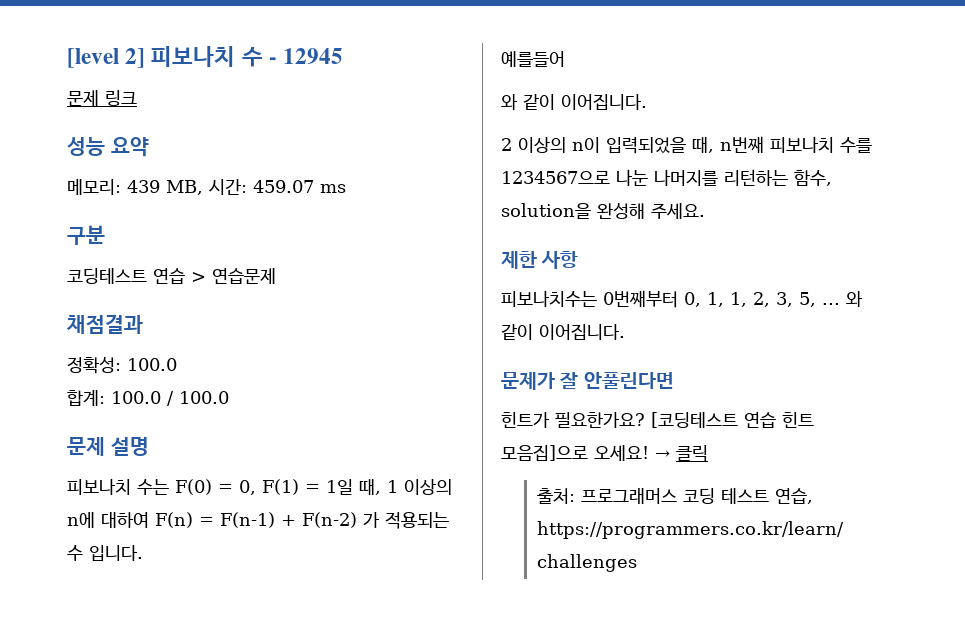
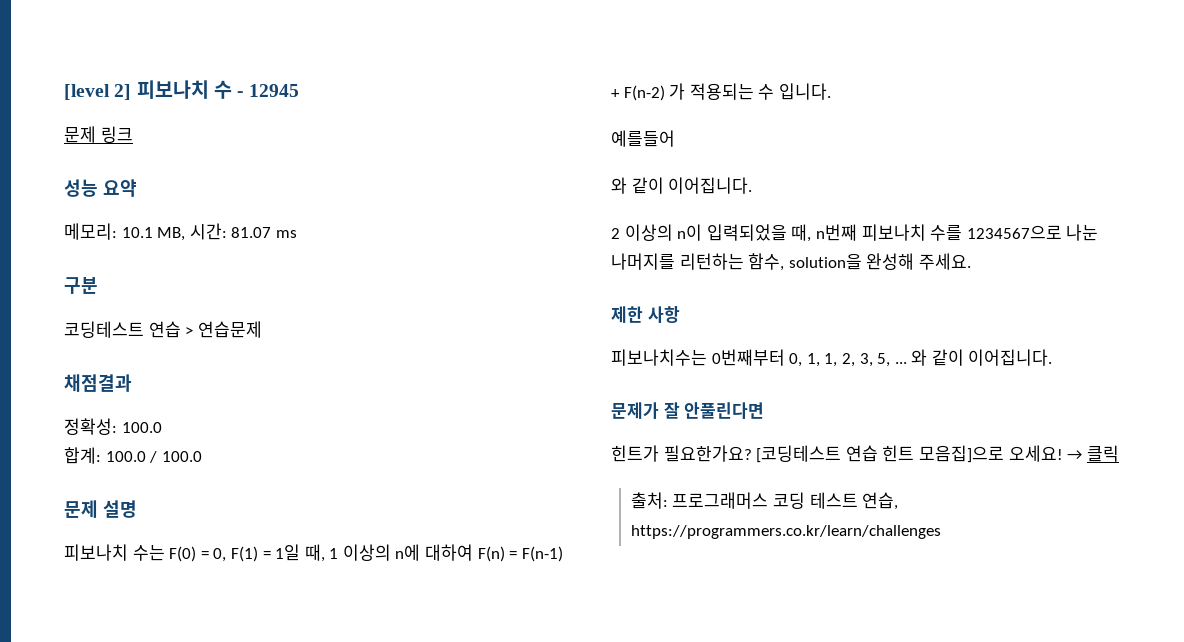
- 메모리: 439 MB, 시간: 459.07 ms
+ 메모리: 10.1 MB, 시간: 81.07 ms

